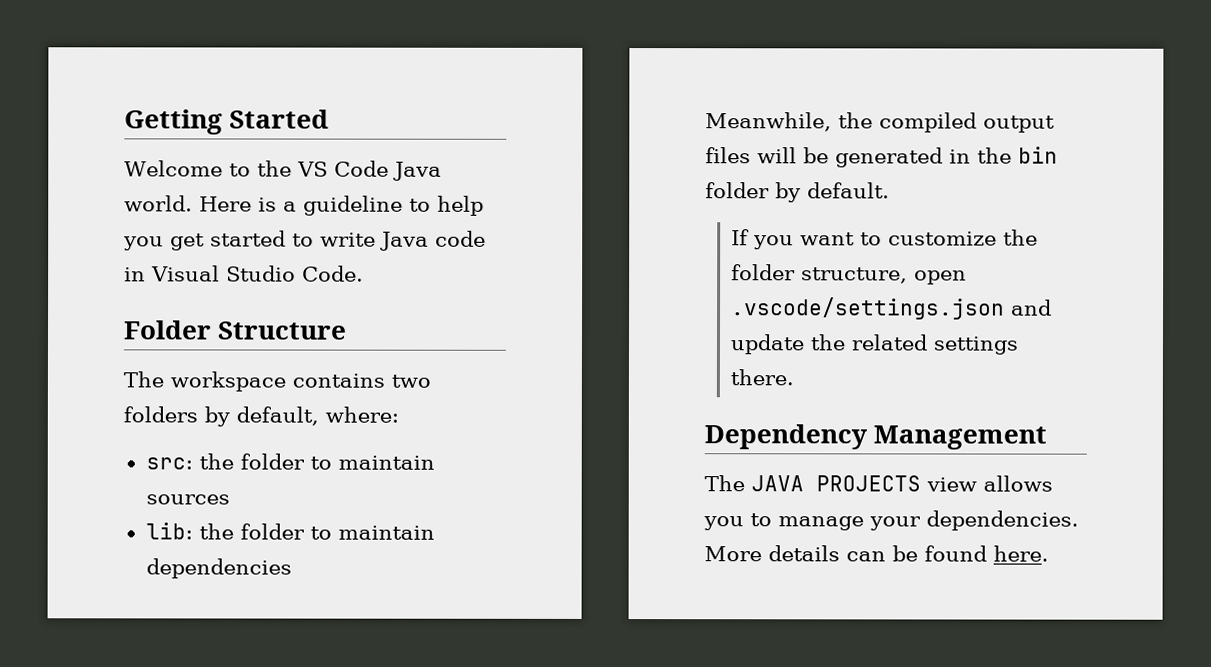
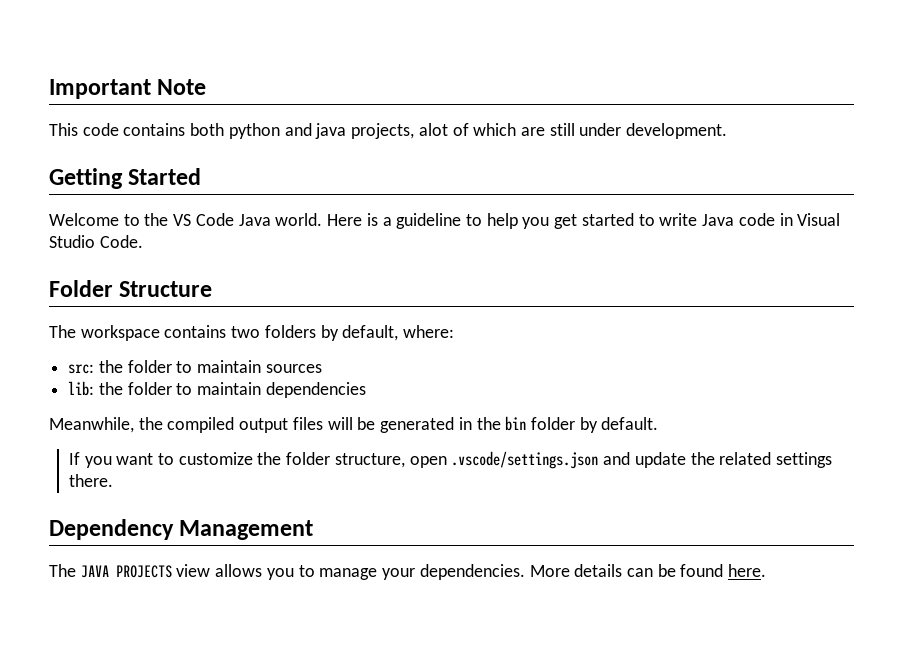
+ Important Note
+ This code contains both python and java projects, alot of which are still under development.

